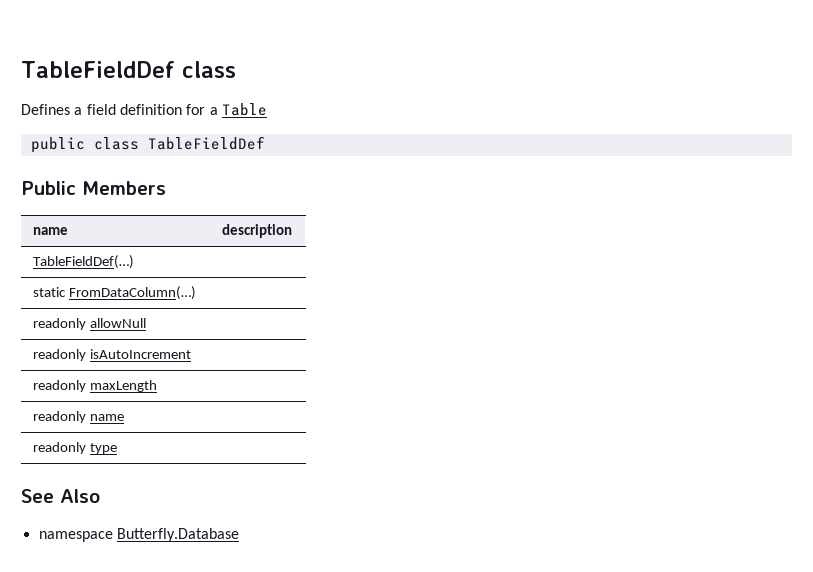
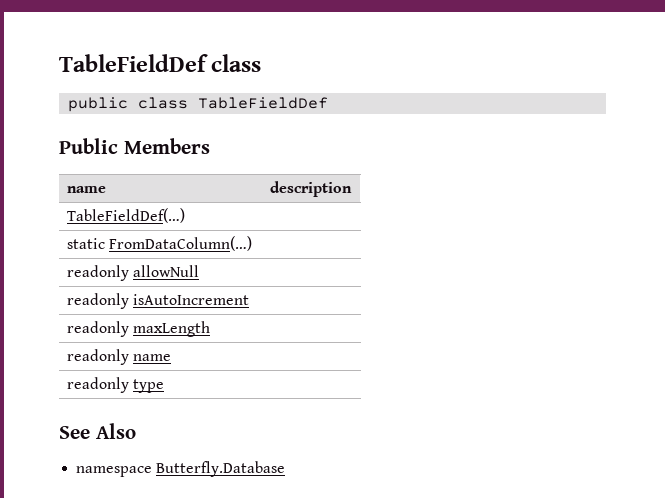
- Defines a field definition for a Table

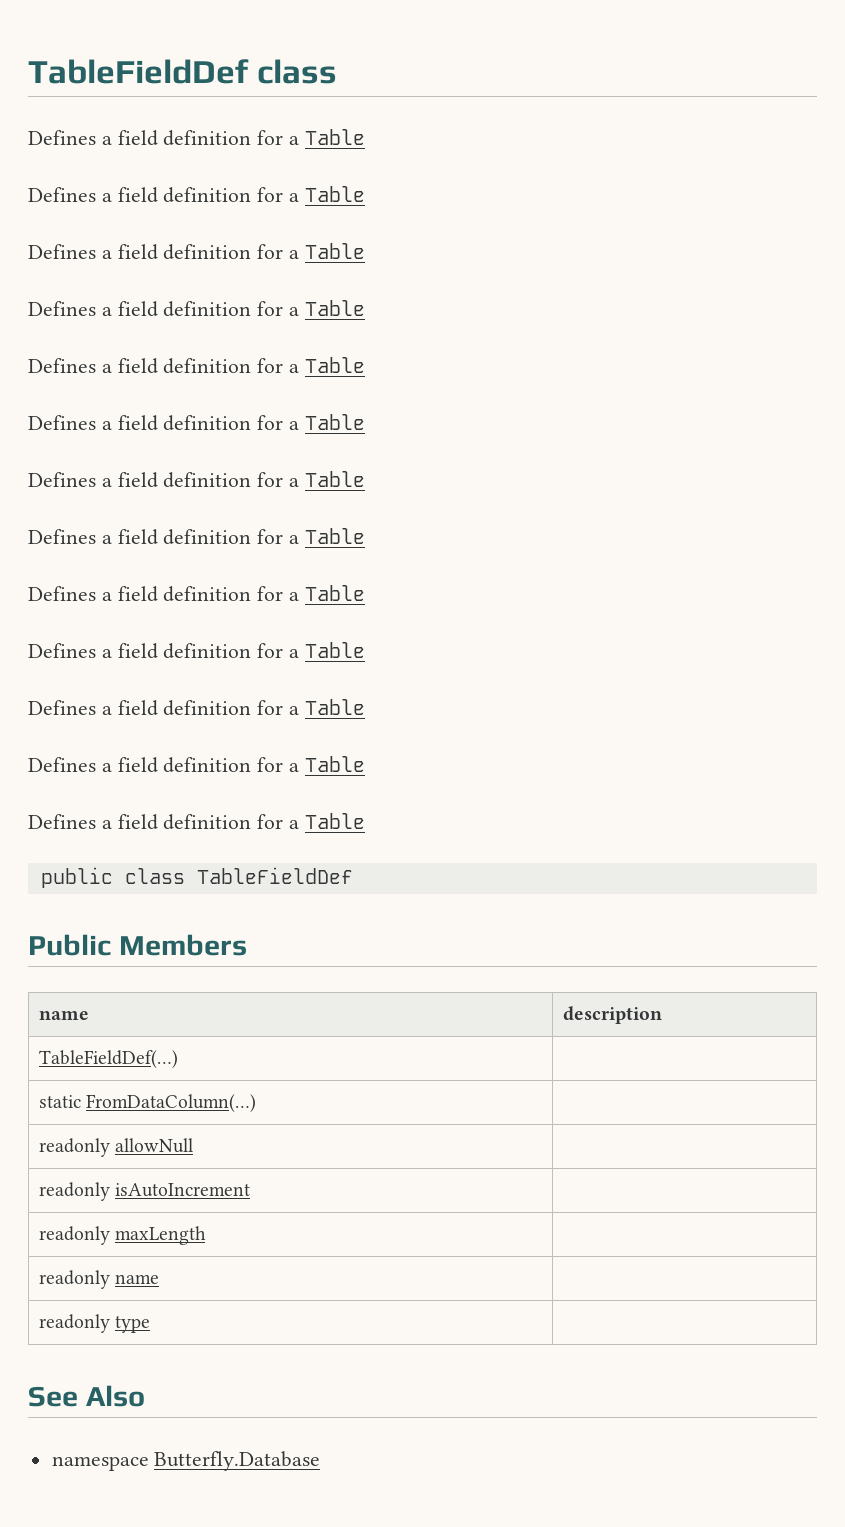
  TableFieldDef class
+ Defines a field definition for a Table
+ Defines a field definition for a Table
+ Defines a field definition for a Table
+ Defines a field definition for a Table
+ Defines a field definition for a Table
+ Defines a field definition for a Table
+ Defines a field definition for a Table
+ Defines a field definition for a Table
+ Defines a field definition for a Table
+ Defines a field definition for a Table
+ Defines a field definition for a Table
+ Defines a field definition for a Table
+ Defines a field definition for a Table

